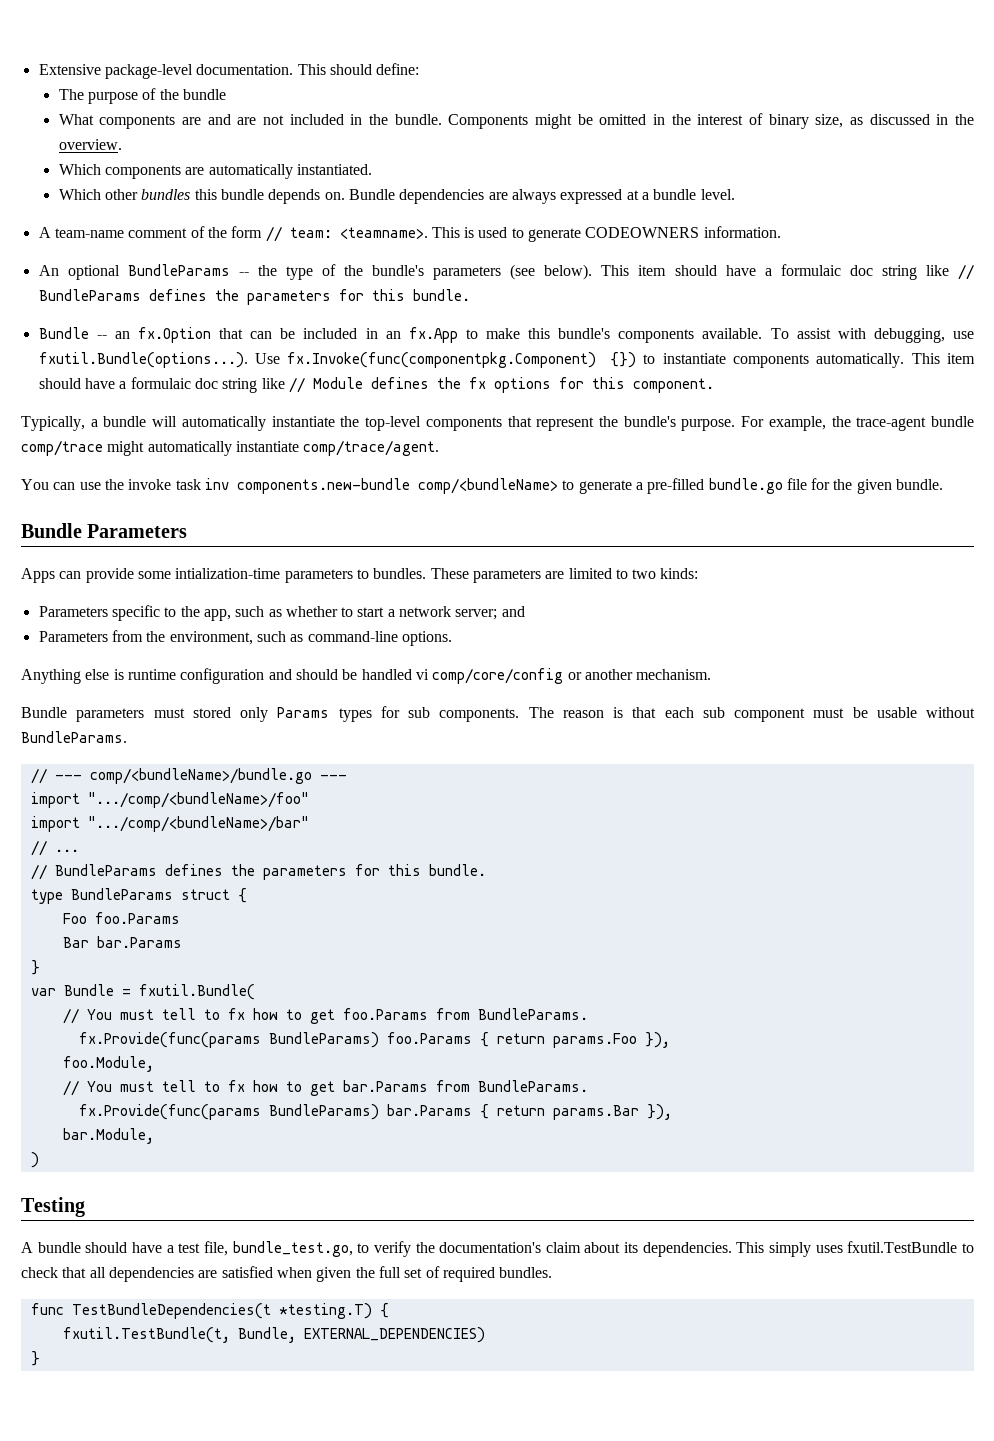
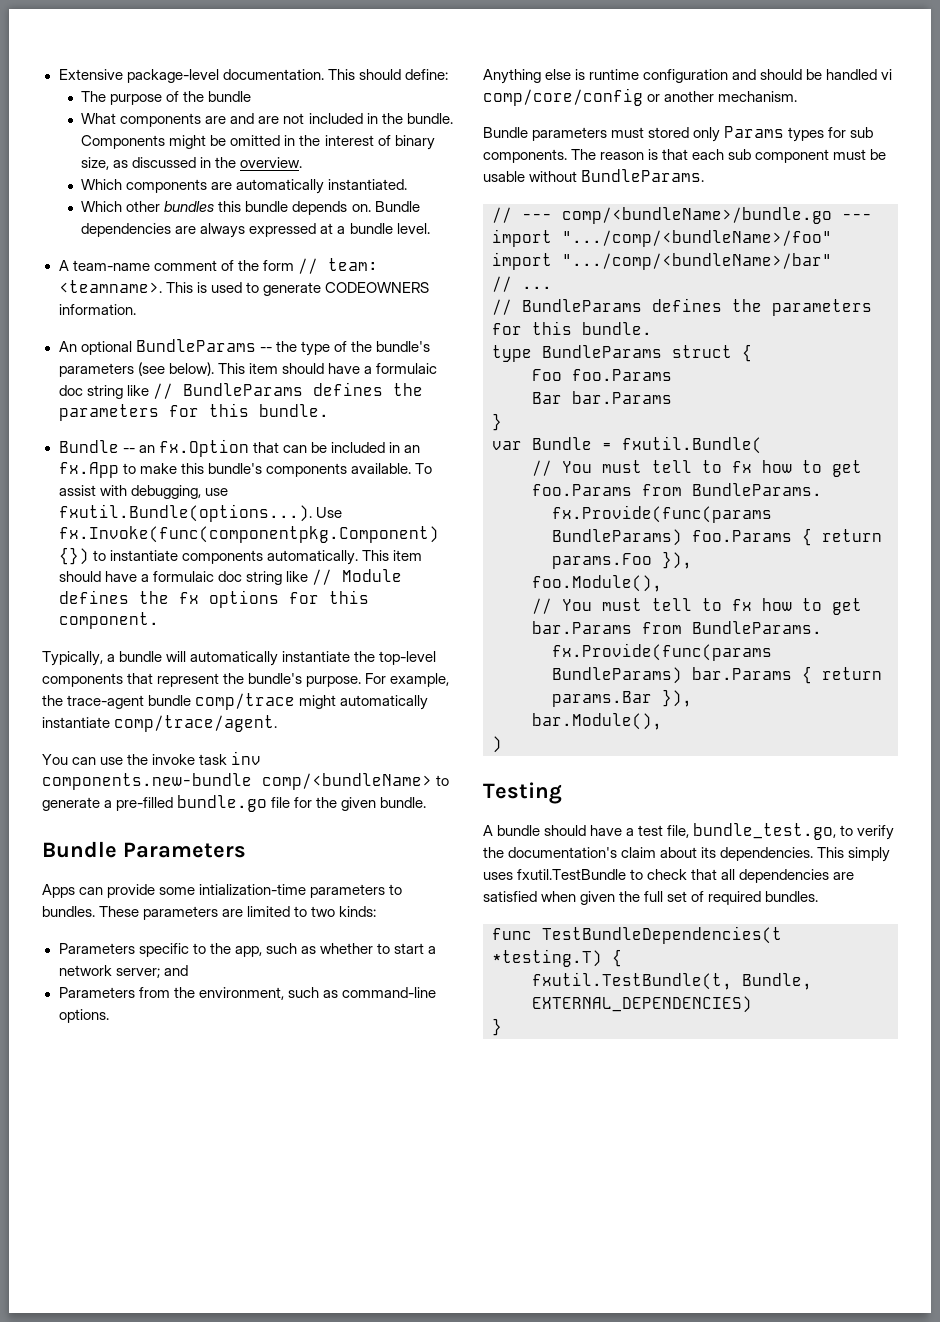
- foo.Module,
+ foo.Module(),
- bar.Module,
+ bar.Module(),

